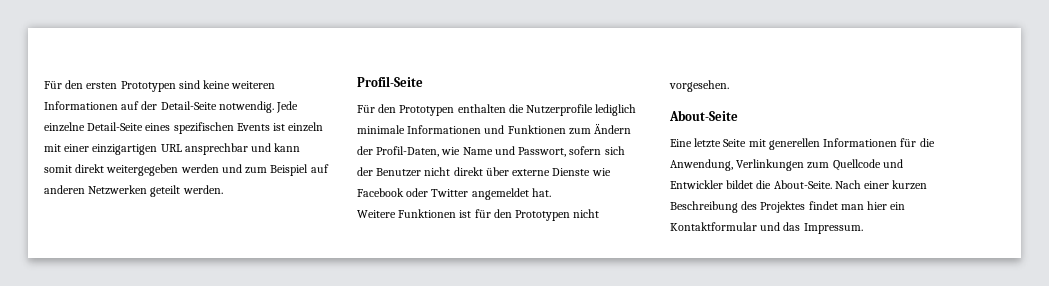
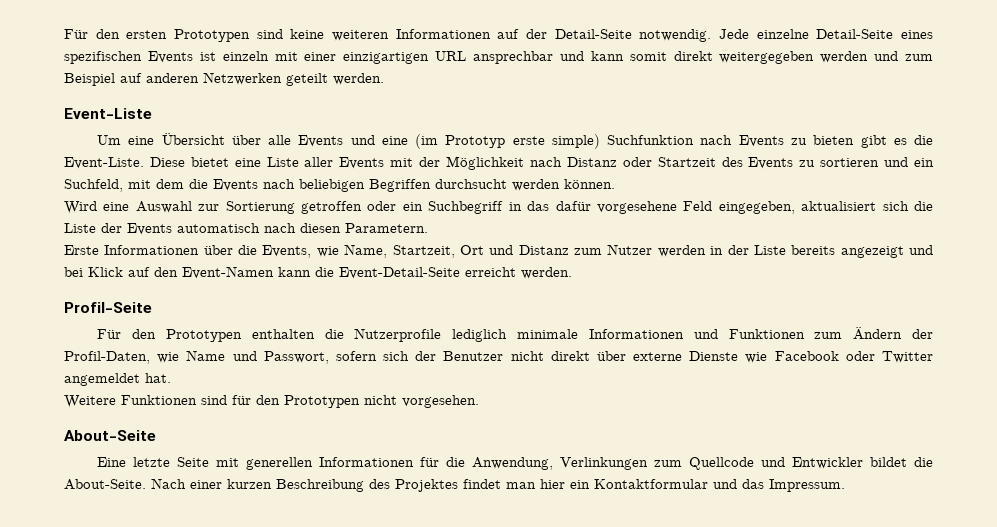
+ Event-Liste
+ Um eine Übersicht über alle Events und eine (im Prototyp erste simple) Suchfunktion nach Events zu bieten gibt es die Event-Liste. Diese bietet eine Liste aller Events mit der Möglichkeit nach Distanz oder Startzeit des Events zu sortieren und ein Suchfeld, mit dem die Events nach beliebigen Begriffen durchsucht werden können.
+ Wird eine Auswahl zur Sortierung getroffen oder ein Suchbegriff in das dafür vorgesehene Feld eingegeben, aktualisiert sich die Liste der Events automatisch nach diesen Parametern.
+ Erste Informationen über die Events, wie Name, Startzeit, Ort und Distanz zum Nutzer werden in der Liste bereits angezeigt und bei Klick auf den Event-Namen kann die Event-Detail-Seite erreicht werden.
- Weitere Funktionen ist für den Prototypen nicht vorgesehen.
+ Weitere Funktionen sind für den Prototypen nicht vorgesehen.

